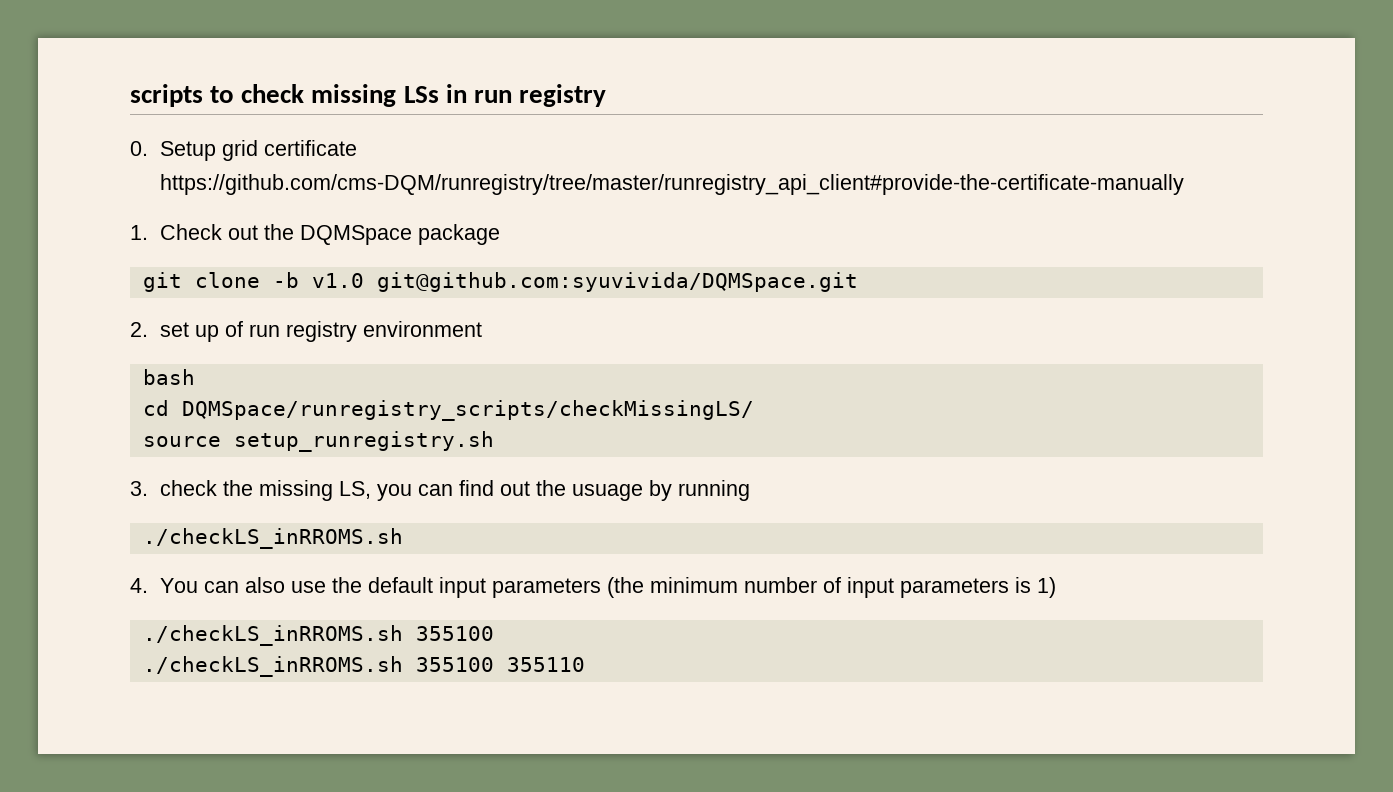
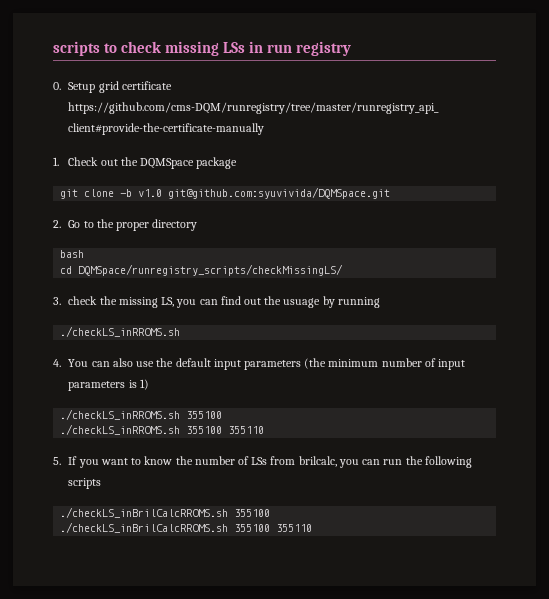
- 2. set up of run registry environment
+ 2. Go to the proper directory
- source setup_runregistry.sh
+ 5. If you want to know the number of LSs from brilcalc, you can run the following scripts
+ ./checkLS_inBrilCalcRROMS.sh 355100
+ ./checkLS_inBrilCalcRROMS.sh 355100 355110

